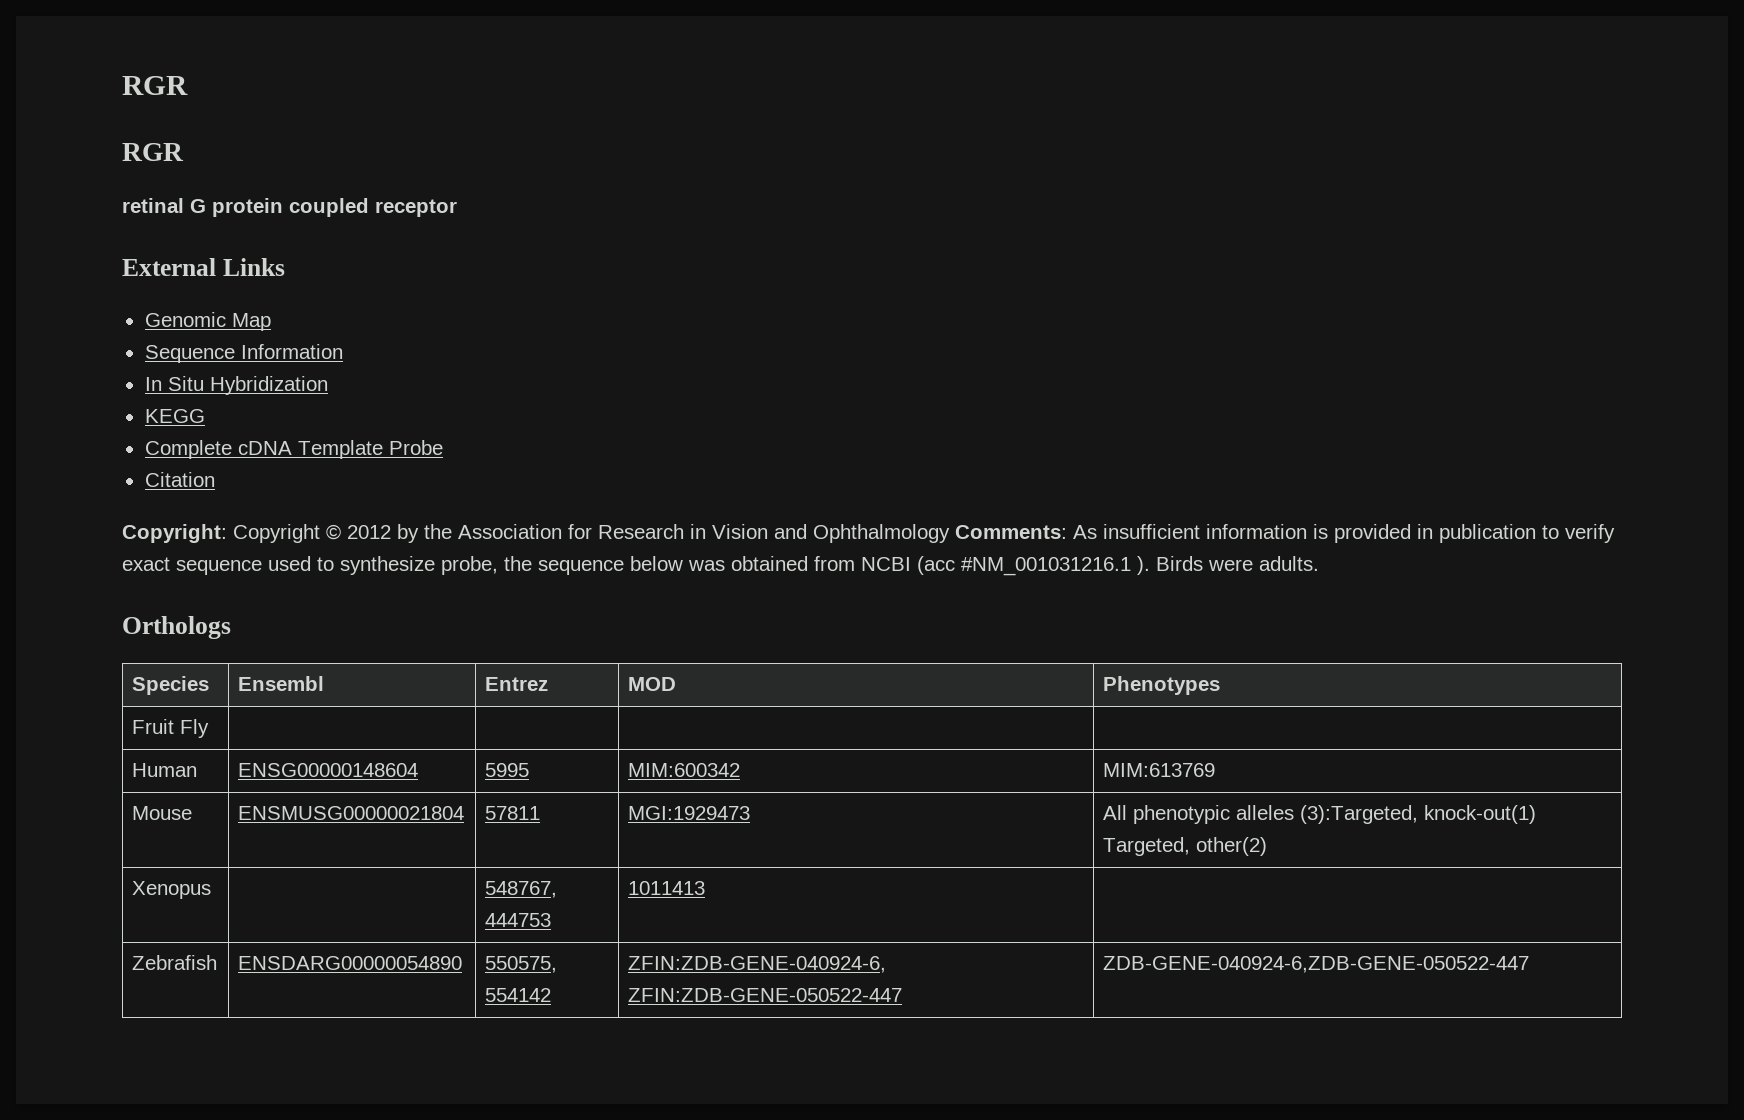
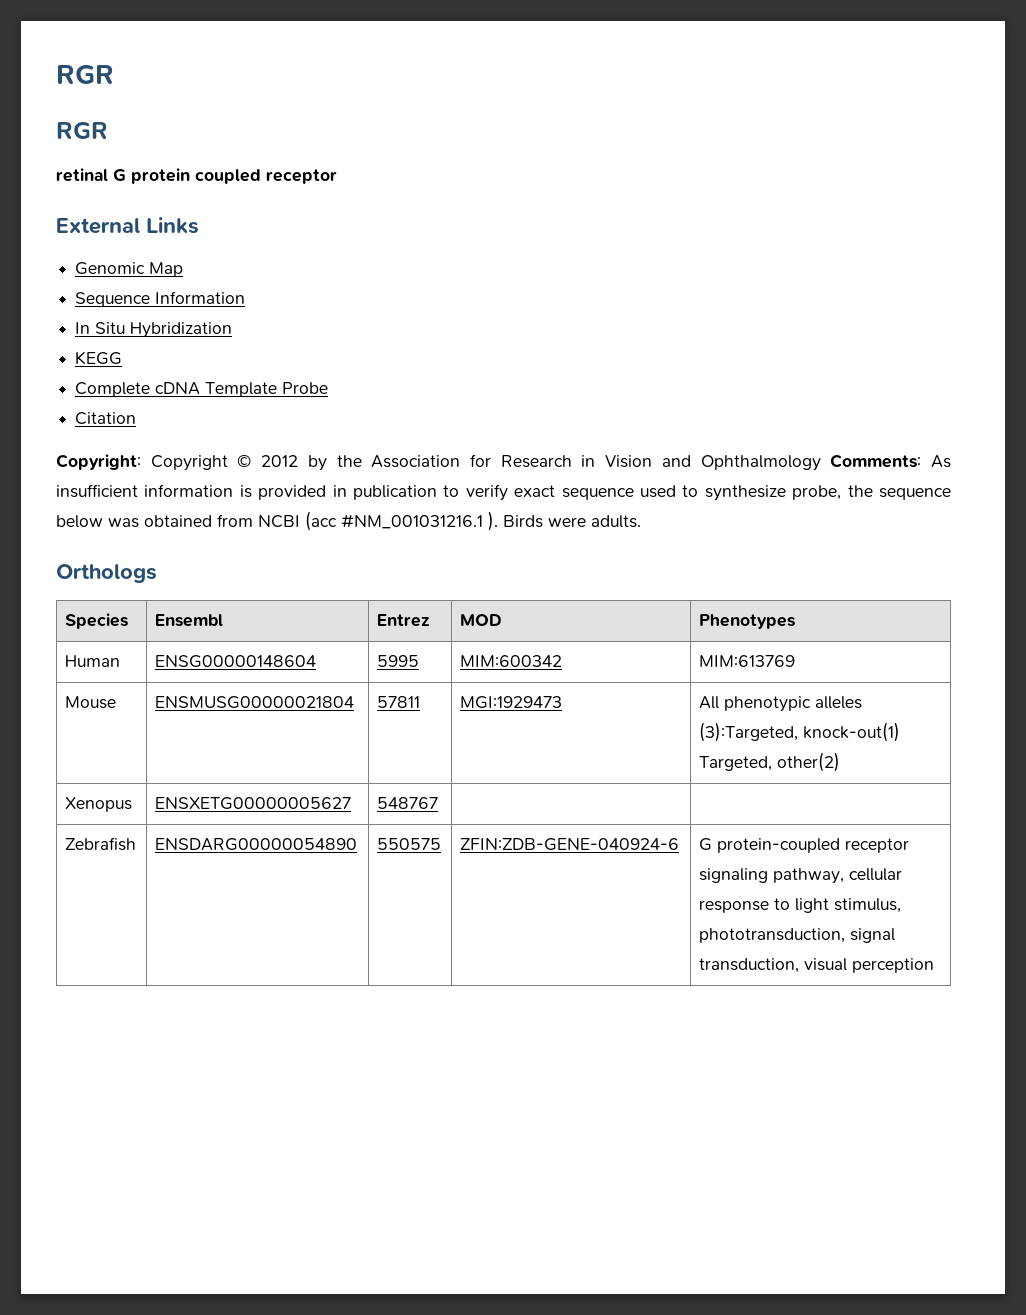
- Fruit Fly | | | |
- Xenopus | | 548767, 444753 | 1011413 |
+ Xenopus | ENSXETG00000005627 | 548767 | |
- Zebrafish | ENSDARG00000054890 | 550575, 554142 | ZFIN:ZDB-GENE-040924-6, ZFIN:ZDB-GENE-050522-447 | ZDB-GENE-040924-6,ZDB-GENE-050522-447
+ Zebrafish | ENSDARG00000054890 | 550575 | ZFIN:ZDB-GENE-040924-6 | G protein-coupled receptor signaling pathway, cellular response to light stimulus, phototransduction, signal transduction, visual perception

